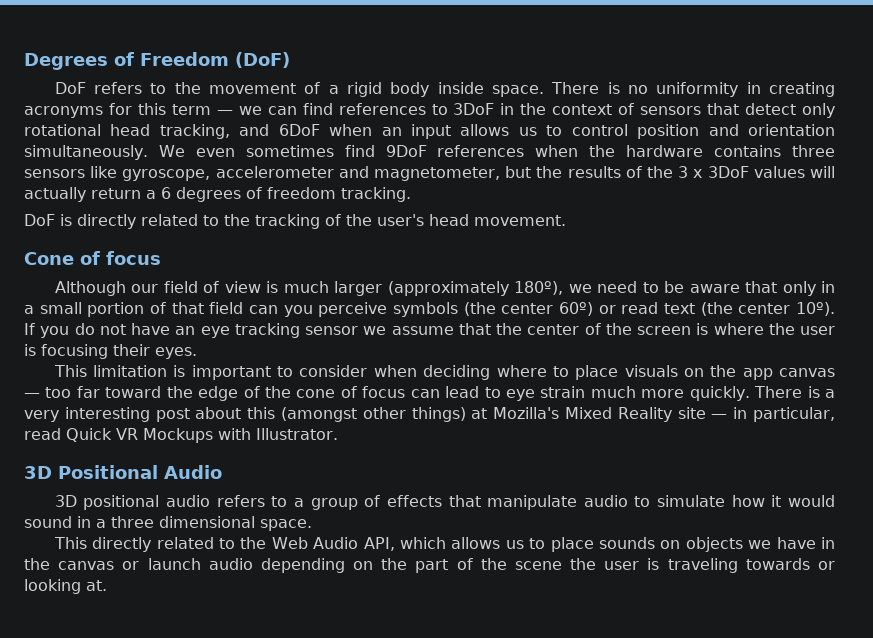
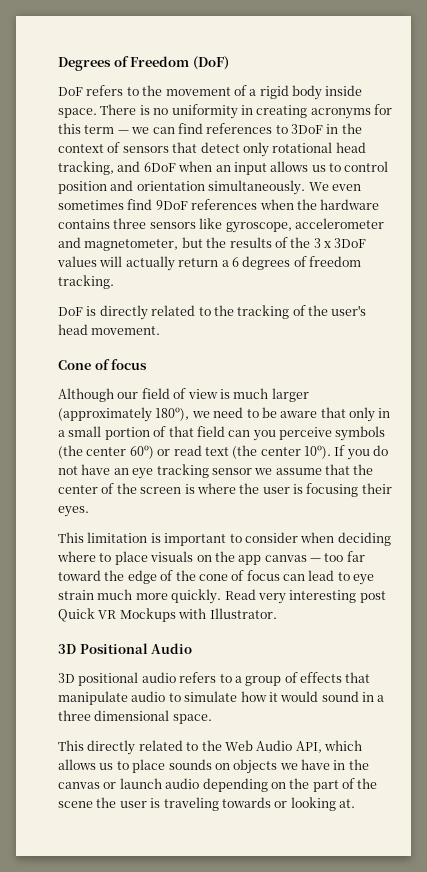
- There is a very interesting post about this (amongst other things) at Mozilla's Mixed Reality site — in particular, read Quick VR Mockups with Illustrator.
+ Read very interesting post Quick VR Mockups with Illustrator.

